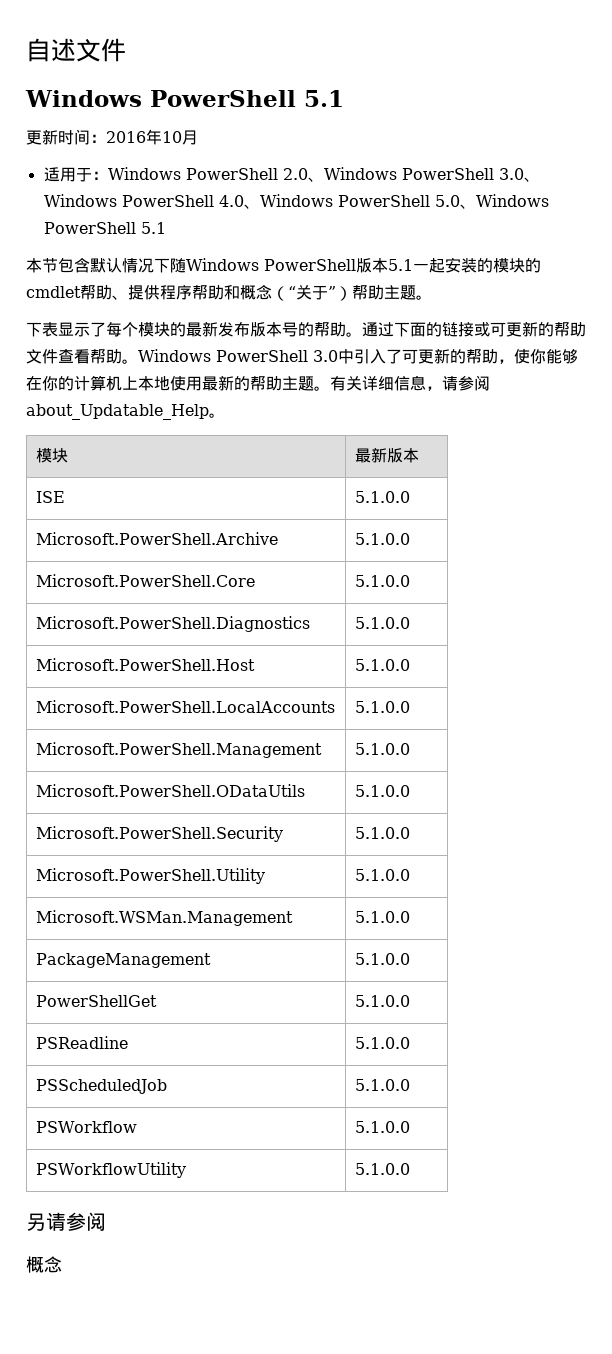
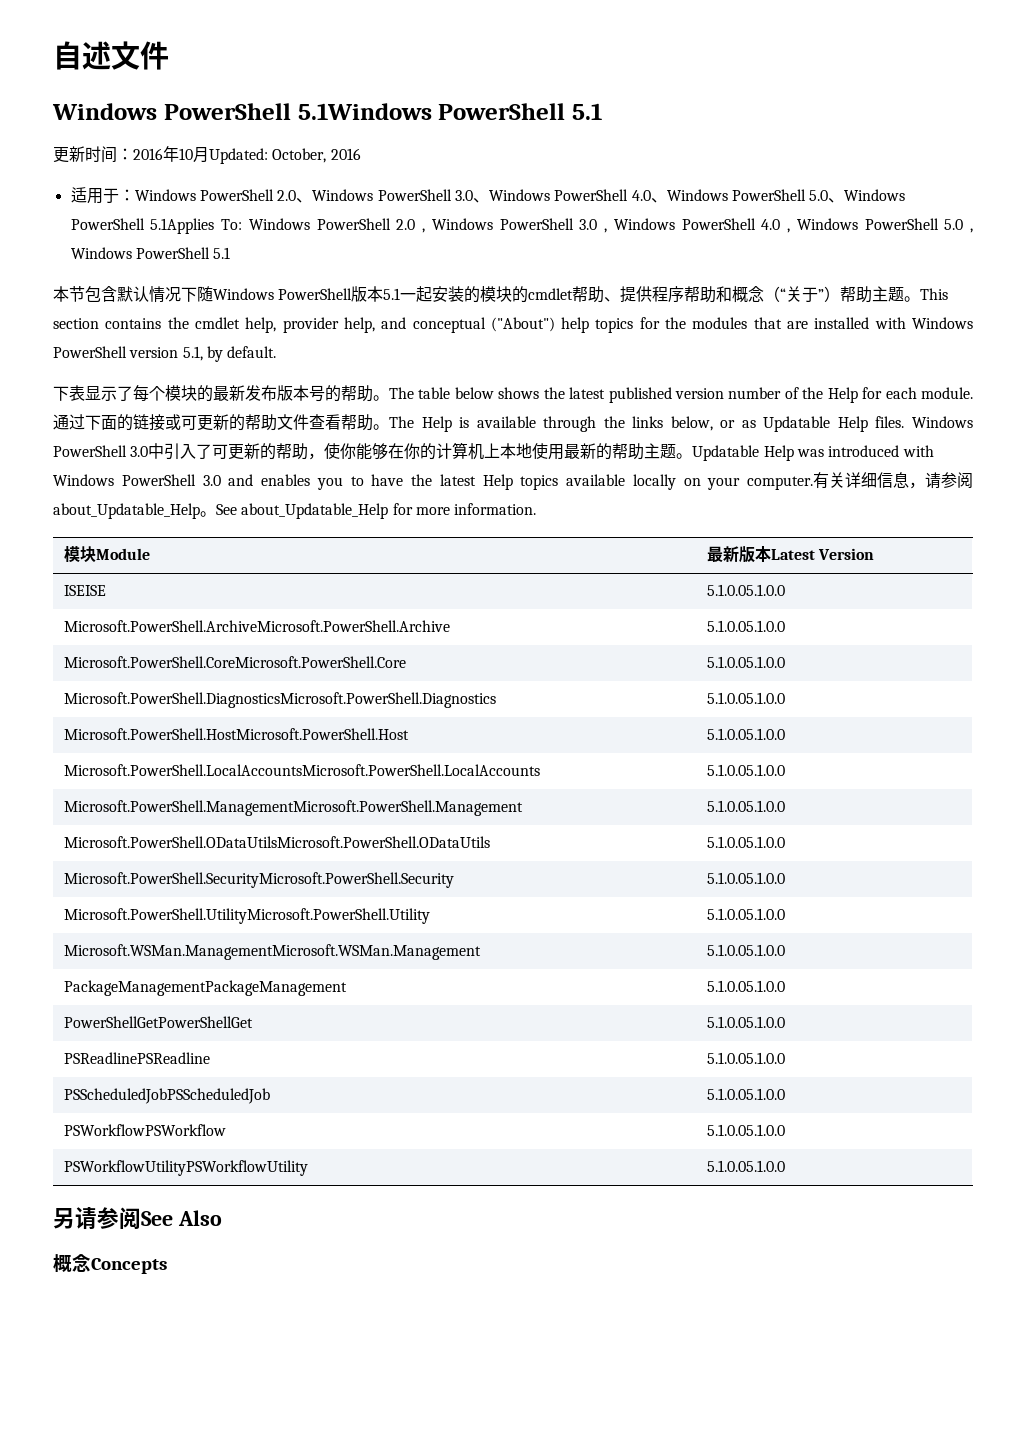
  自述文件
- Windows PowerShell 5.1
+ Windows PowerShell 5.1Windows PowerShell 5.1
- 更新时间：2016年10月
+ 更新时间：2016年10月Updated: October, 2016
- 适用于：Windows PowerShell 2.0、Windows PowerShell 3.0、Windows PowerShell 4.0、Windows PowerShell 5.0、Windows PowerShell 5.1
+ 适用于：Windows PowerShell 2.0、Windows PowerShell 3.0、Windows PowerShell 4.0、Windows PowerShell 5.0、Windows PowerShell 5.1Applies To: Windows PowerShell 2.0 , Windows PowerShell 3.0 , Windows PowerShell 4.0 , Windows PowerShell 5.0 , Windows PowerShell 5.1
+ This section contains the cmdlet help, provider help, and conceptual ("About") help topics for the modules that are installed with Windows PowerShell version 5.1, by default.
+ The table below shows the latest published version number of the Help for each module.
+ The Help is available through the links below, or as Updatable Help files.
+ Updatable Help was introduced with Windows PowerShell 3.0 and enables you to have the latest Help topics available locally on your computer.
- 有关详细信息，请参阅about_Updatable_Help。
- 模块 | 最新版本
- ISE | 5.1.0.0
- Microsoft.PowerShell.Archive | 5.1.0.0
- Microsoft.PowerShell.Core | 5.1.0.0
- Microsoft.PowerShell.Diagnostics | 5.1.0.0
- Microsoft.PowerShell.Host | 5.1.0.0
- Microsoft.PowerShell.LocalAccounts | 5.1.0.0
- Microsoft.PowerShell.Management | 5.1.0.0
- Microsoft.PowerShell.ODataUtils | 5.1.0.0
- Microsoft.PowerShell.Security | 5.1.0.0
- Microsoft.PowerShell.Utility | 5.1.0.0
- Microsoft.WSMan.Management | 5.1.0.0
- PackageManagement | 5.1.0.0
- PowerShellGet | 5.1.0.0
- PSReadline | 5.1.0.0
- PSScheduledJob | 5.1.0.0
- PSWorkflow | 5.1.0.0
- PSWorkflowUtility | 5.1.0.0
+ 有关详细信息，请参阅about_Updatable_Help。See about_Updatable_Help for more information.
+ 模块Module | 最新版本Latest Version
+ ISEISE | 5.1.0.05.1.0.0
+ Microsoft.PowerShell.ArchiveMicrosoft.PowerShell.Archive | 5.1.0.05.1.0.0
+ Microsoft.PowerShell.CoreMicrosoft.PowerShell.Core | 5.1.0.05.1.0.0
+ Microsoft.PowerShell.DiagnosticsMicrosoft.PowerShell.Diagnostics | 5.1.0.05.1.0.0
+ Microsoft.PowerShell.HostMicrosoft.PowerShell.Host | 5.1.0.05.1.0.0
+ Microsoft.PowerShell.LocalAccountsMicrosoft.PowerShell.LocalAccounts | 5.1.0.05.1.0.0
+ Microsoft.PowerShell.ManagementMicrosoft.PowerShell.Management | 5.1.0.05.1.0.0
+ Microsoft.PowerShell.ODataUtilsMicrosoft.PowerShell.ODataUtils | 5.1.0.05.1.0.0
+ Microsoft.PowerShell.SecurityMicrosoft.PowerShell.Security | 5.1.0.05.1.0.0
+ Microsoft.PowerShell.UtilityMicrosoft.PowerShell.Utility | 5.1.0.05.1.0.0
+ Microsoft.WSMan.ManagementMicrosoft.WSMan.Management | 5.1.0.05.1.0.0
+ PackageManagementPackageManagement | 5.1.0.05.1.0.0
+ PowerShellGetPowerShellGet | 5.1.0.05.1.0.0
+ PSReadlinePSReadline | 5.1.0.05.1.0.0
+ PSScheduledJobPSScheduledJob | 5.1.0.05.1.0.0
+ PSWorkflowPSWorkflow | 5.1.0.05.1.0.0
+ PSWorkflowUtilityPSWorkflowUtility | 5.1.0.05.1.0.0
- 另请参阅
- 概念
+ 另请参阅See Also
+ 概念Concepts

